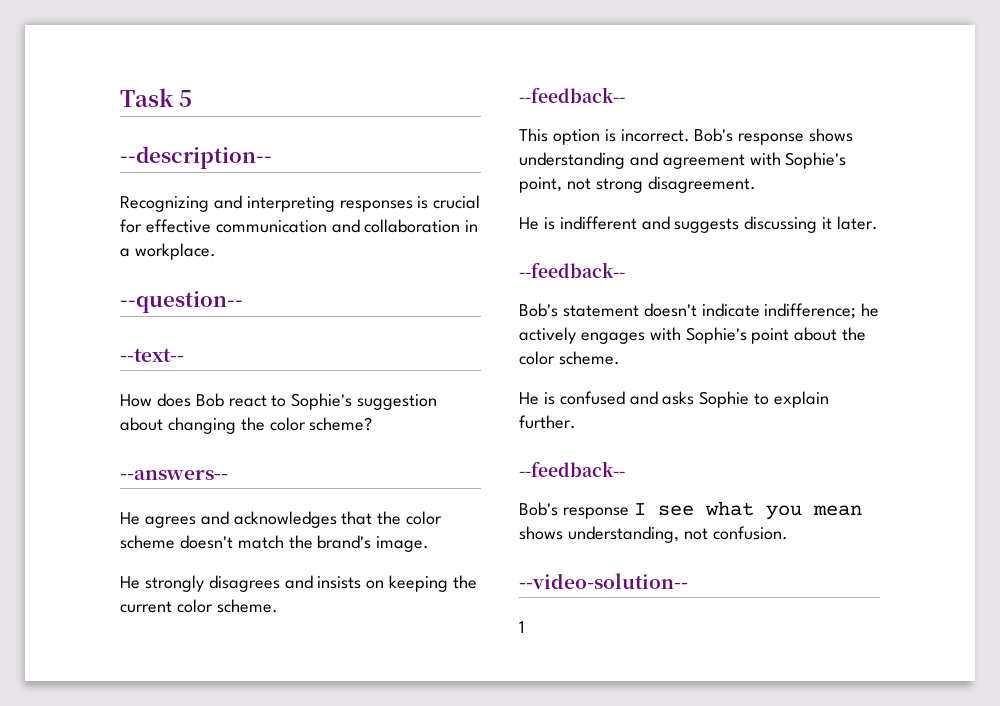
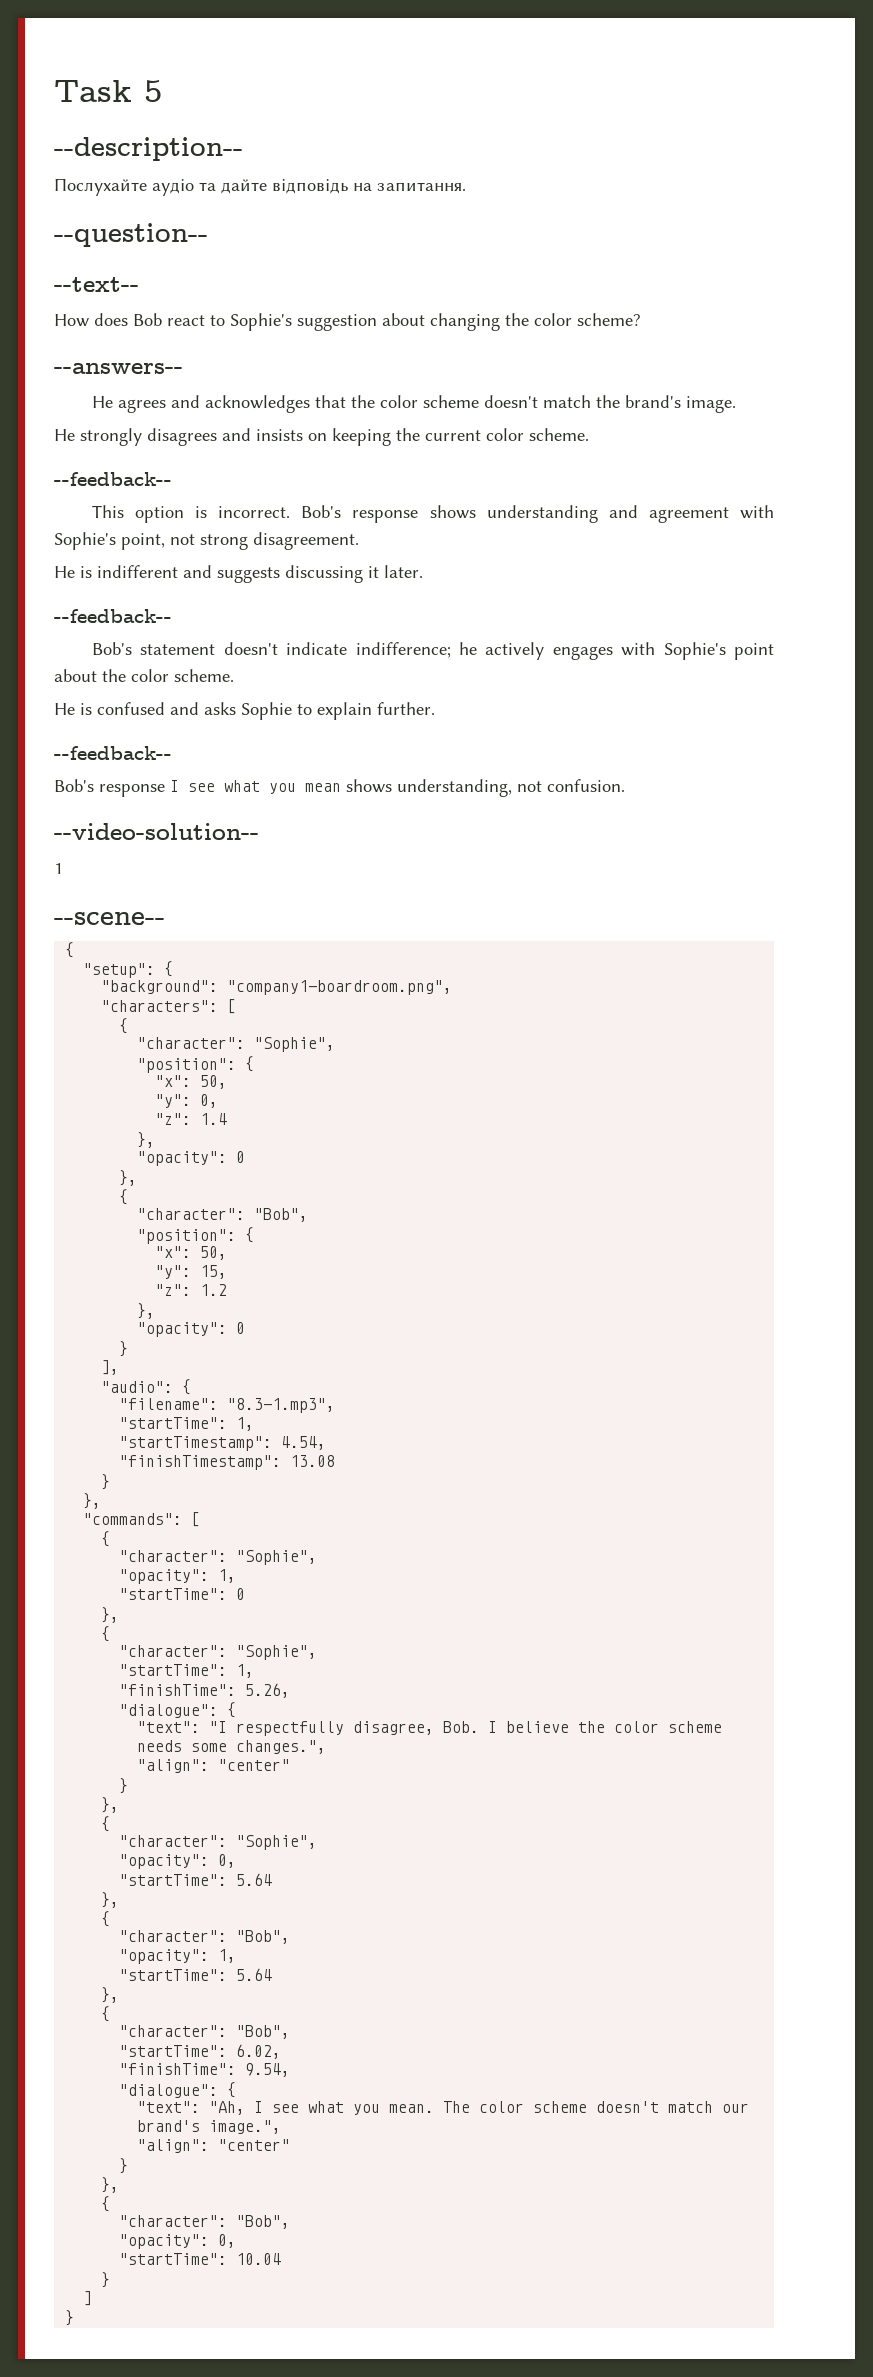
- Recognizing and interpreting responses is crucial for effective communication and collaboration in a workplace.
+ Послухайте аудіо та дайте відповідь на запитання.
+ --scene--
+ {
+ "setup": {
+ "background": "company1-boardroom.png",
+ "characters": [
+ {
+ "character": "Sophie",
+ "position": {
+ "x": 50,
+ "y": 0,
+ "z": 1.4
+ },
+ "opacity": 0
+ },
+ {
+ "character": "Bob",
+ "position": {
+ "x": 50,
+ "y": 15,
+ "z": 1.2
+ },
+ "opacity": 0
+ }
+ ],
+ "audio": {
+ "filename": "8.3-1.mp3",
+ "startTime": 1,
+ "startTimestamp": 4.54,
+ "finishTimestamp": 13.08
+ }
+ },
+ "commands": [
+ {
+ "character": "Sophie",
+ "opacity": 1,
+ "startTime": 0
+ },
+ {
+ "character": "Sophie",
+ "startTime": 1,
+ "finishTime": 5.26,
+ "dialogue": {
+ "text": "I respectfully disagree, Bob. I believe the color scheme needs some changes.",
+ "align": "center"
+ }
+ },
+ {
+ "character": "Sophie",
+ "opacity": 0,
+ "startTime": 5.64
+ },
+ {
+ "character": "Bob",
+ "opacity": 1,
+ "startTime": 5.64
+ },
+ {
+ "character": "Bob",
+ "startTime": 6.02,
+ "finishTime": 9.54,
+ "dialogue": {
+ "text": "Ah, I see what you mean. The color scheme doesn't match our brand's image.",
+ "align": "center"
+ }
+ },
+ {
+ "character": "Bob",
+ "opacity": 0,
+ "startTime": 10.04
+ }
+ ]
+ }

